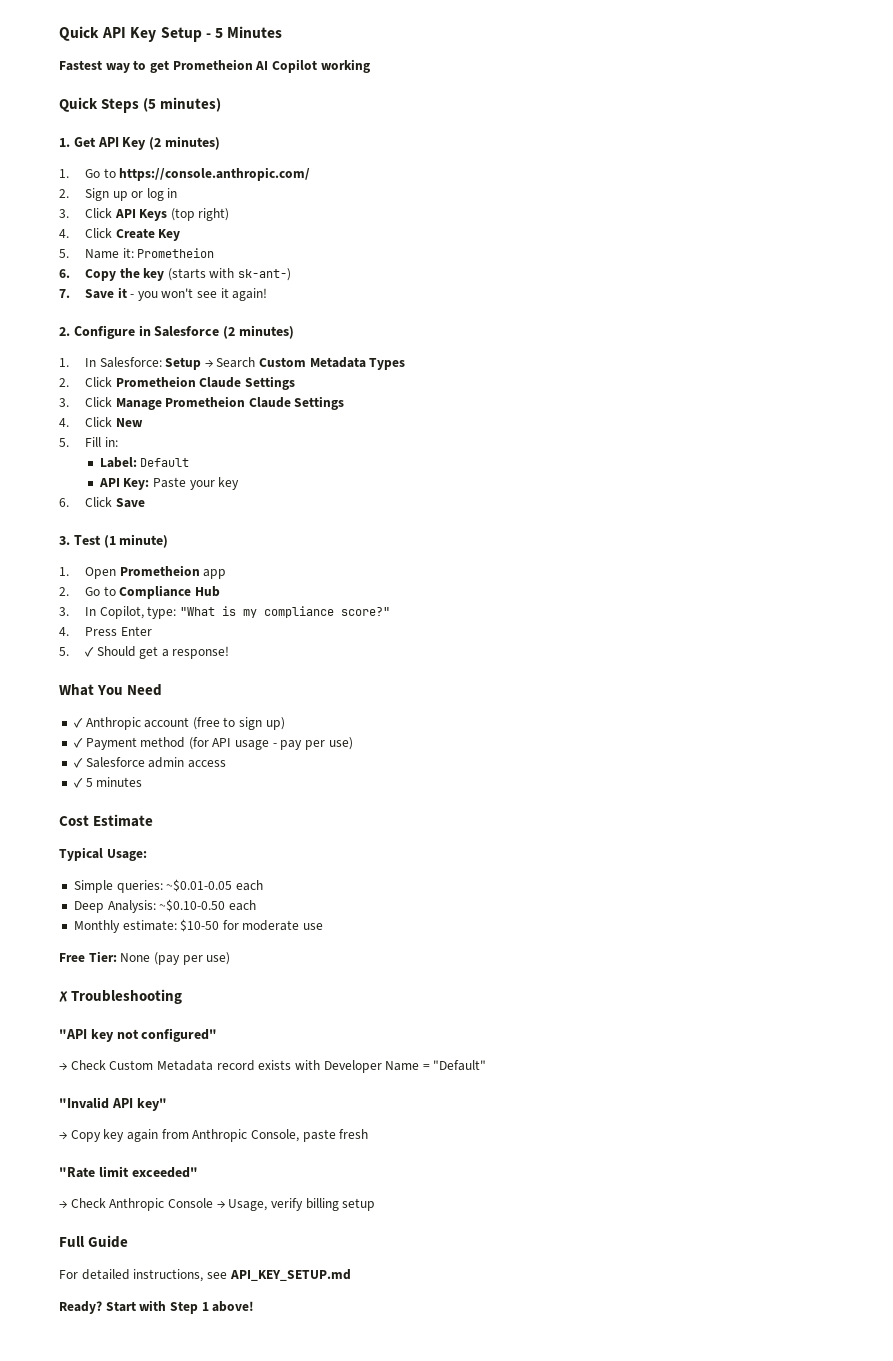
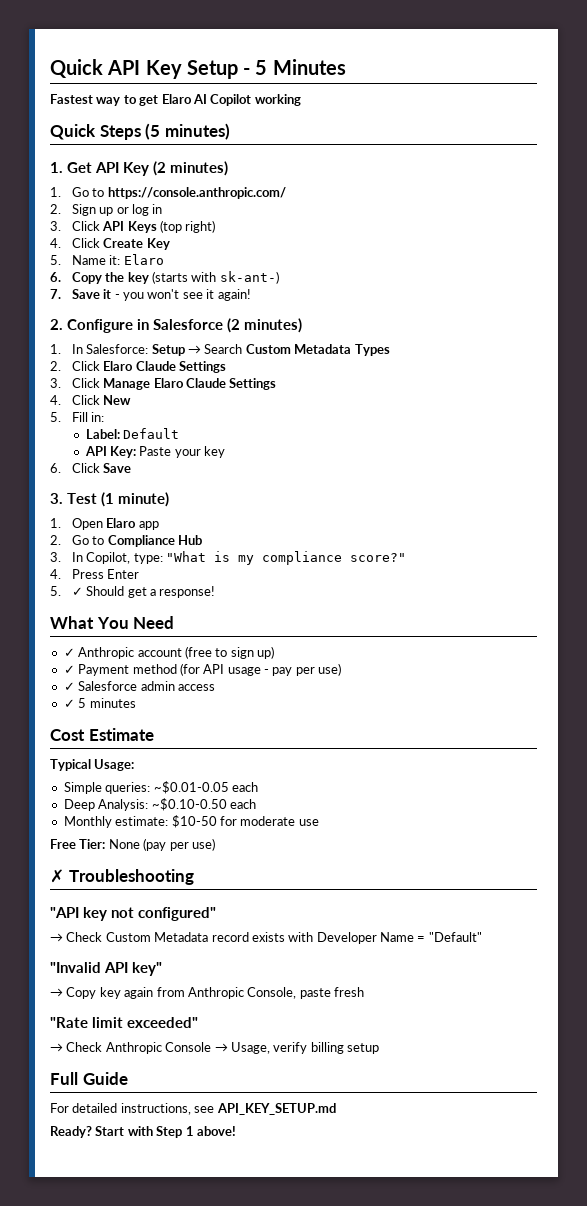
- Fastest way to get Prometheion AI Copilot working
+ Fastest way to get Elaro AI Copilot working
- 5. Name it: Prometheion
+ 5. Name it: Elaro
- 2. Click Prometheion Claude Settings
+ 2. Click Elaro Claude Settings
- 3. Click Manage Prometheion Claude Settings
+ 3. Click Manage Elaro Claude Settings
- 1. Open Prometheion app
+ 1. Open Elaro app

